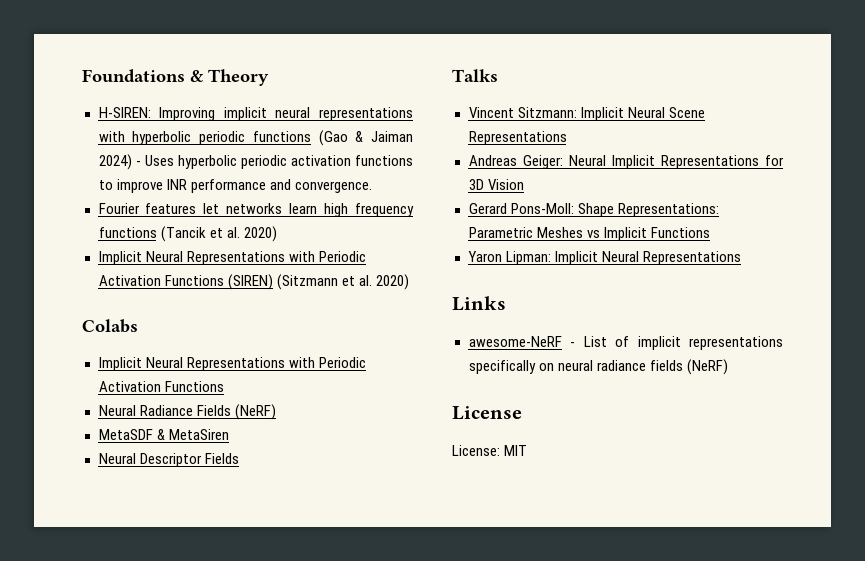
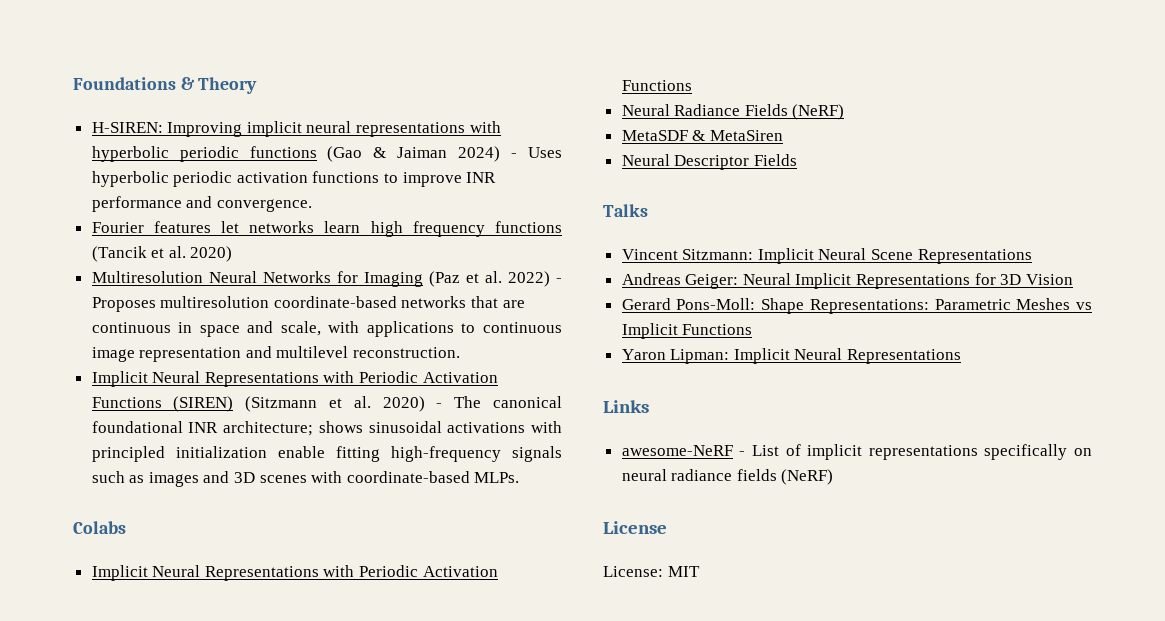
+ Multiresolution Neural Networks for Imaging (Paz et al. 2022) - Proposes multiresolution coordinate-based networks that are continuous in space and scale, with applications to continuous image representation and multilevel reconstruction.
- Implicit Neural Representations with Periodic Activation Functions (SIREN) (Sitzmann et al. 2020)
+ Implicit Neural Representations with Periodic Activation Functions (SIREN) (Sitzmann et al. 2020) - The canonical foundational INR architecture; shows sinusoidal activations with principled initialization enable fitting high-frequency signals such as images and 3D scenes with coordinate-based MLPs.

